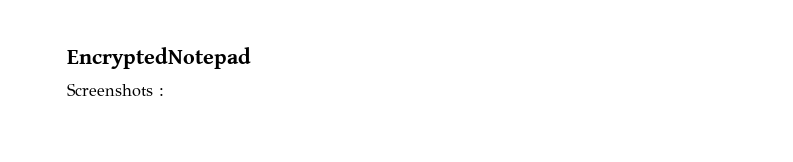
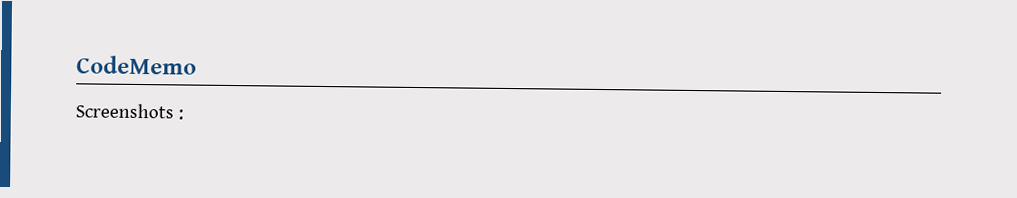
- EncryptedNotepad
+ CodeMemo

